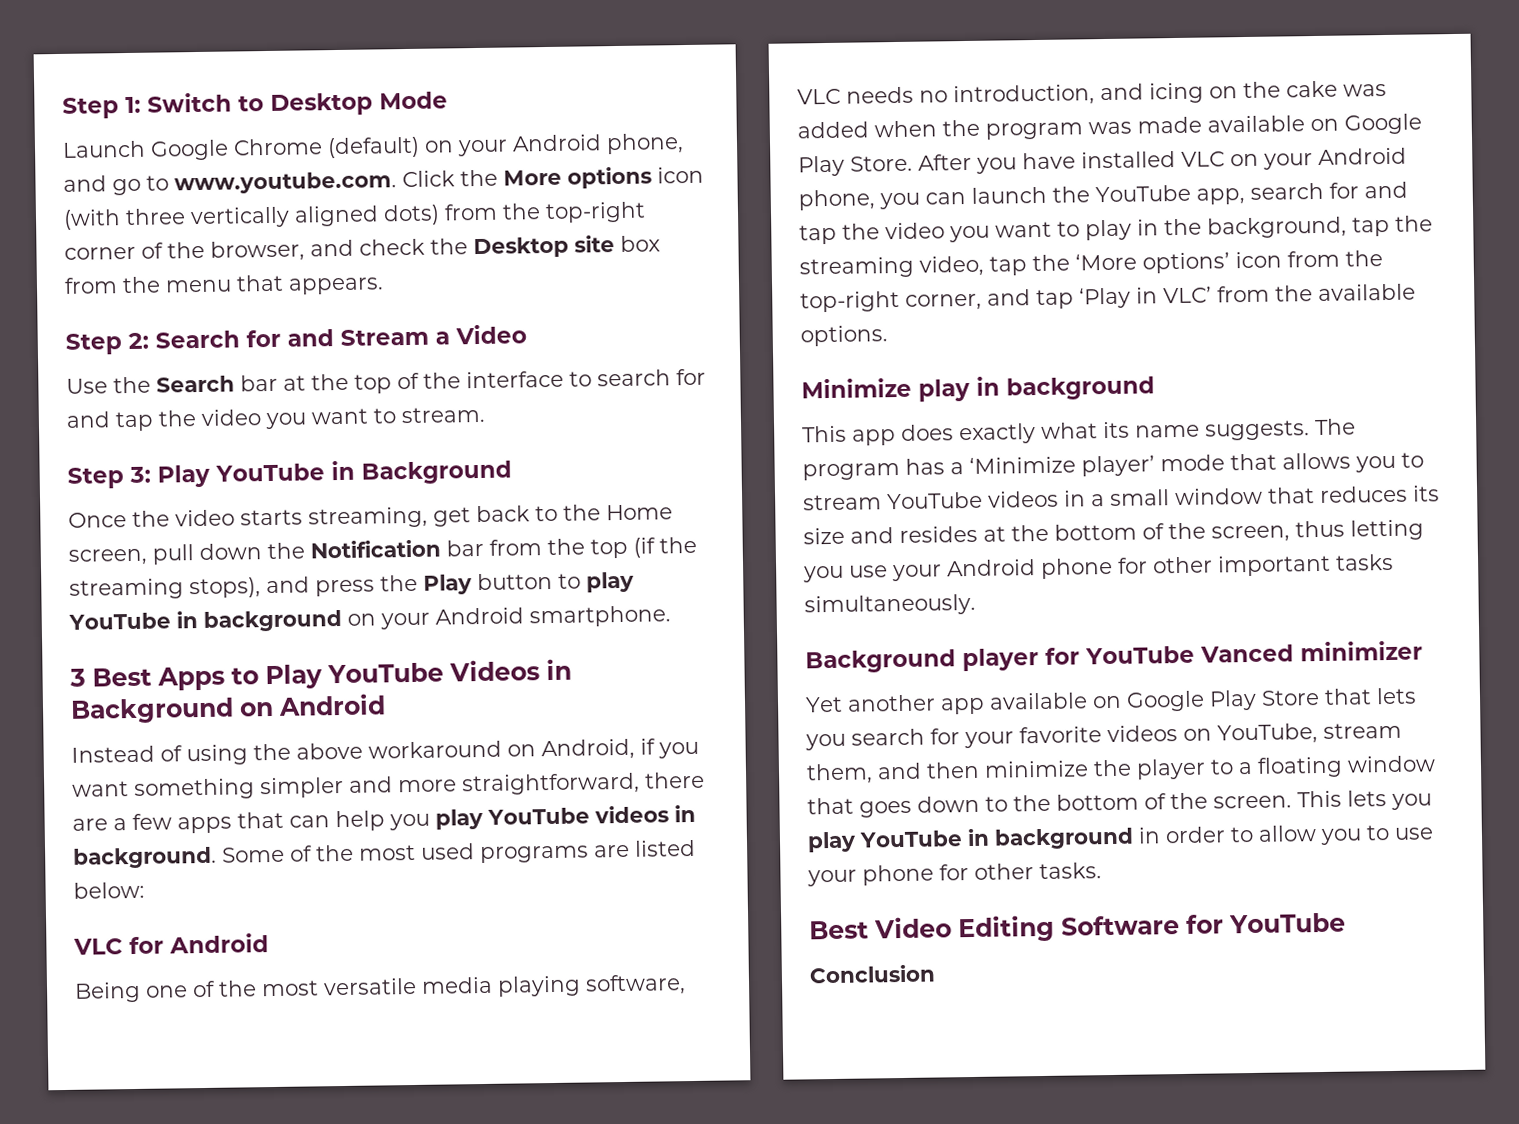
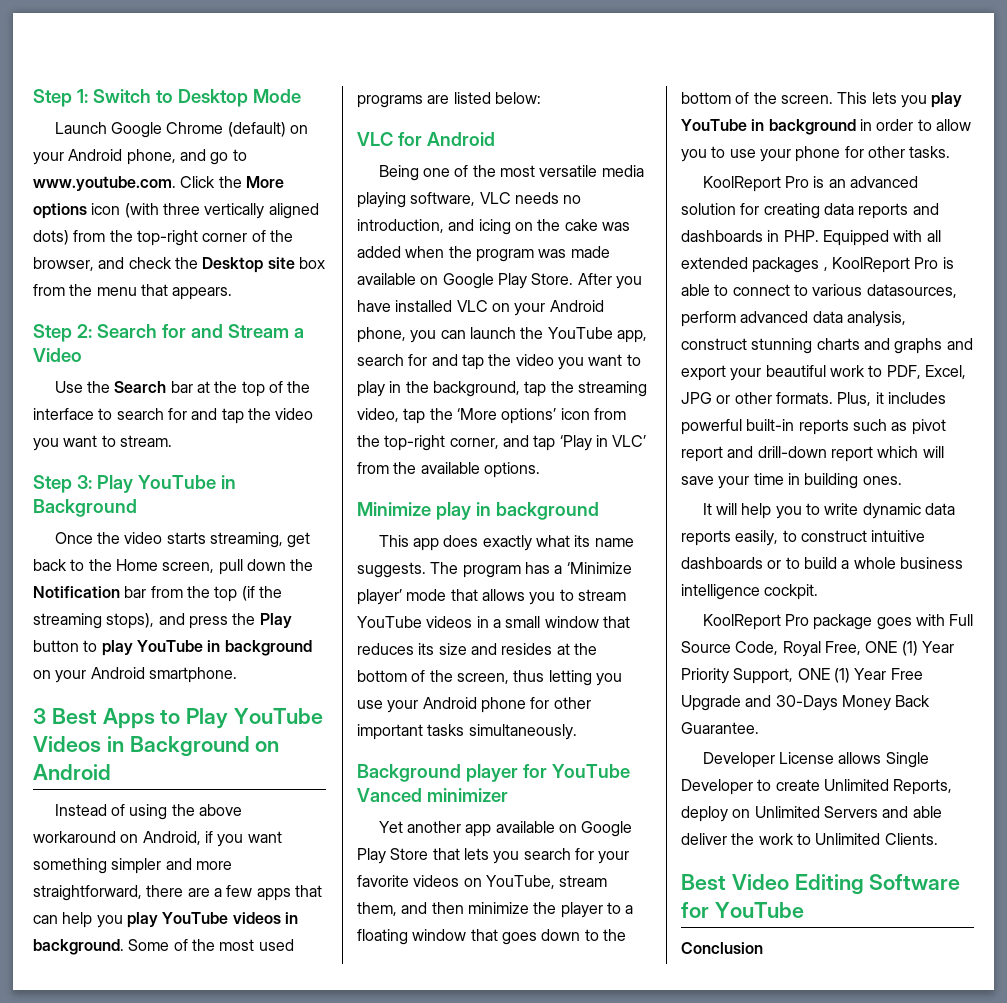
+ KoolReport Pro is an advanced solution for creating data reports and dashboards in PHP. Equipped with all extended packages , KoolReport Pro is able to connect to various datasources, perform advanced data analysis, construct stunning charts and graphs and export your beautiful work to PDF, Excel, JPG or other formats. Plus, it includes powerful built-in reports such as pivot report and drill-down report which will save your time in building ones.
+ It will help you to write dynamic data reports easily, to construct intuitive dashboards or to build a whole business intelligence cockpit.
+ KoolReport Pro package goes with Full Source Code, Royal Free, ONE (1) Year Priority Support, ONE (1) Year Free Upgrade and 30-Days Money Back Guarantee.
+ Developer License allows Single Developer to create Unlimited Reports, deploy on Unlimited Servers and able deliver the work to Unlimited Clients.

